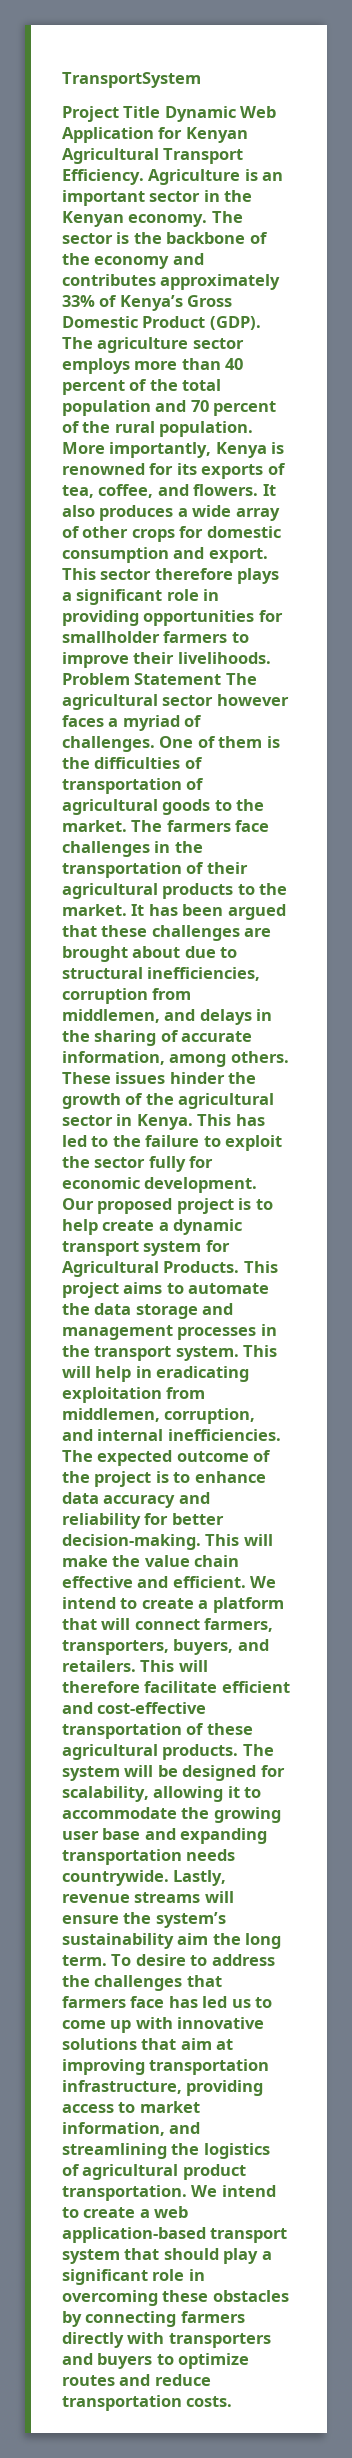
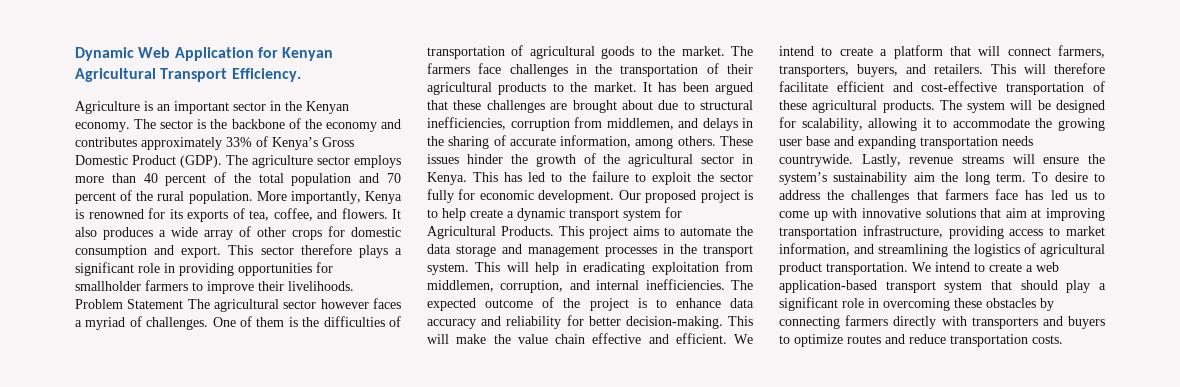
- TransportSystem
- Project Title Dynamic Web Application for Kenyan Agricultural Transport Efficiency. Agriculture is an important sector in the Kenyan economy.
+ Dynamic Web Application for Kenyan Agricultural Transport Efficiency.
+ Agriculture is an important sector in the Kenyan economy.

